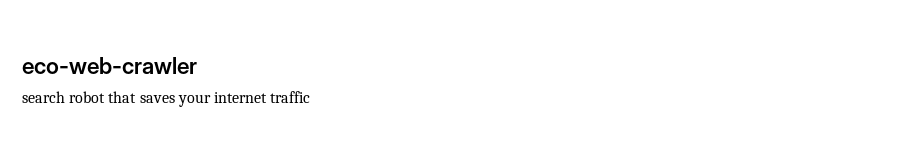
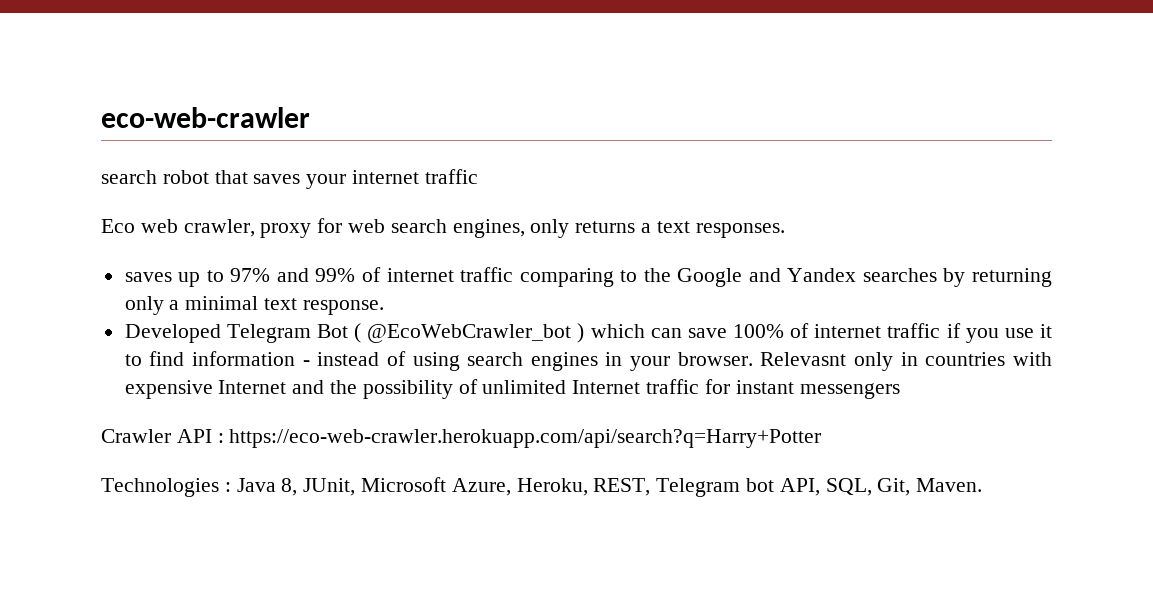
+ Eco web crawler, proxy for web search engines, only returns a text responses.
+ saves up to 97% and 99% of internet traffic comparing to the Google and Yandex searches by returning only a minimal text response.
+ Developed Telegram Bot ( @EcoWebCrawler_bot ) which can save 100% of internet traffic if you use it to find information - instead of using search engines in your browser. Relevasnt only in countries with expensive Internet and the possibility of unlimited Internet traffic for instant messengers
+ Crawler API : https://eco-web-crawler.herokuapp.com/api/search?q=Harry+Potter
+ Technologies : Java 8, JUnit, Microsoft Azure, Heroku, REST, Telegram bot API, SQL, Git, Maven.

